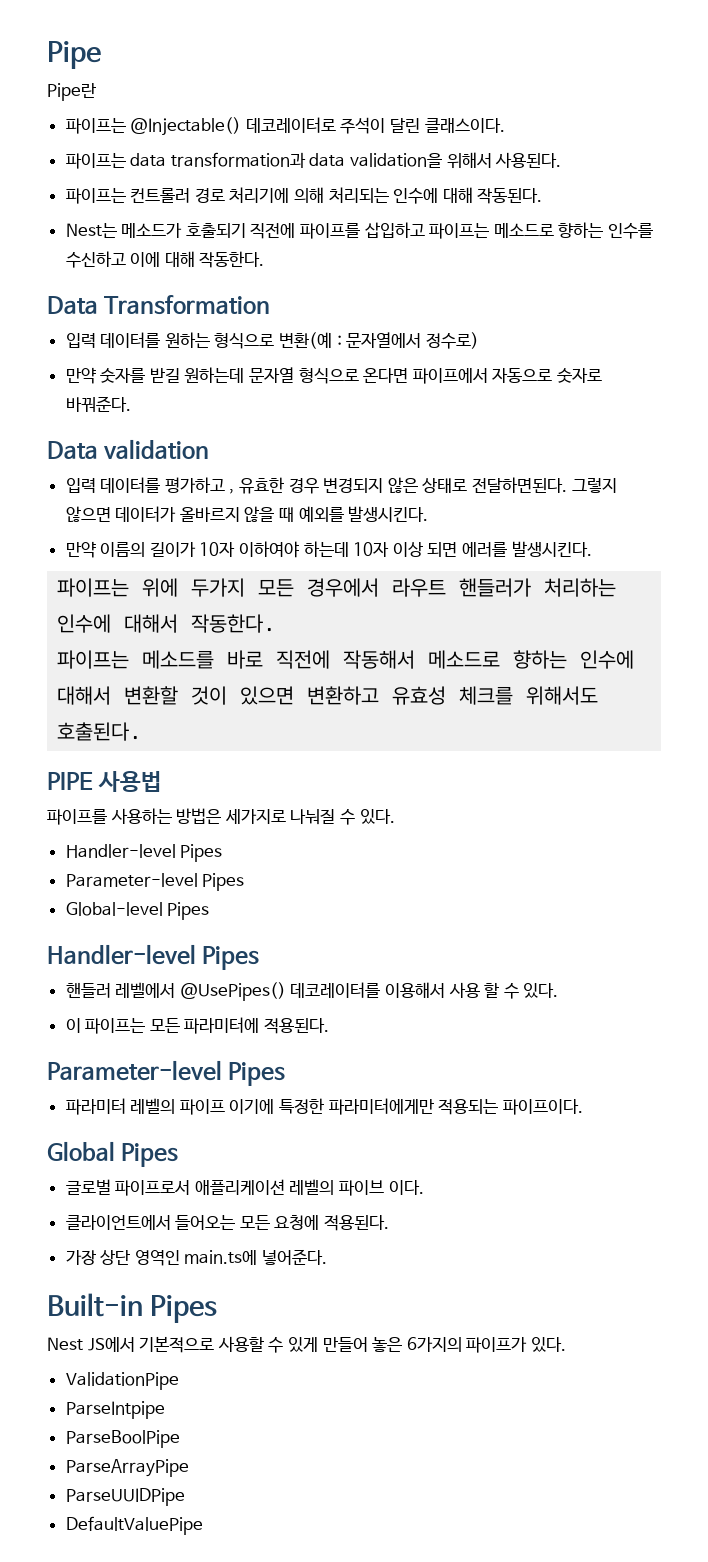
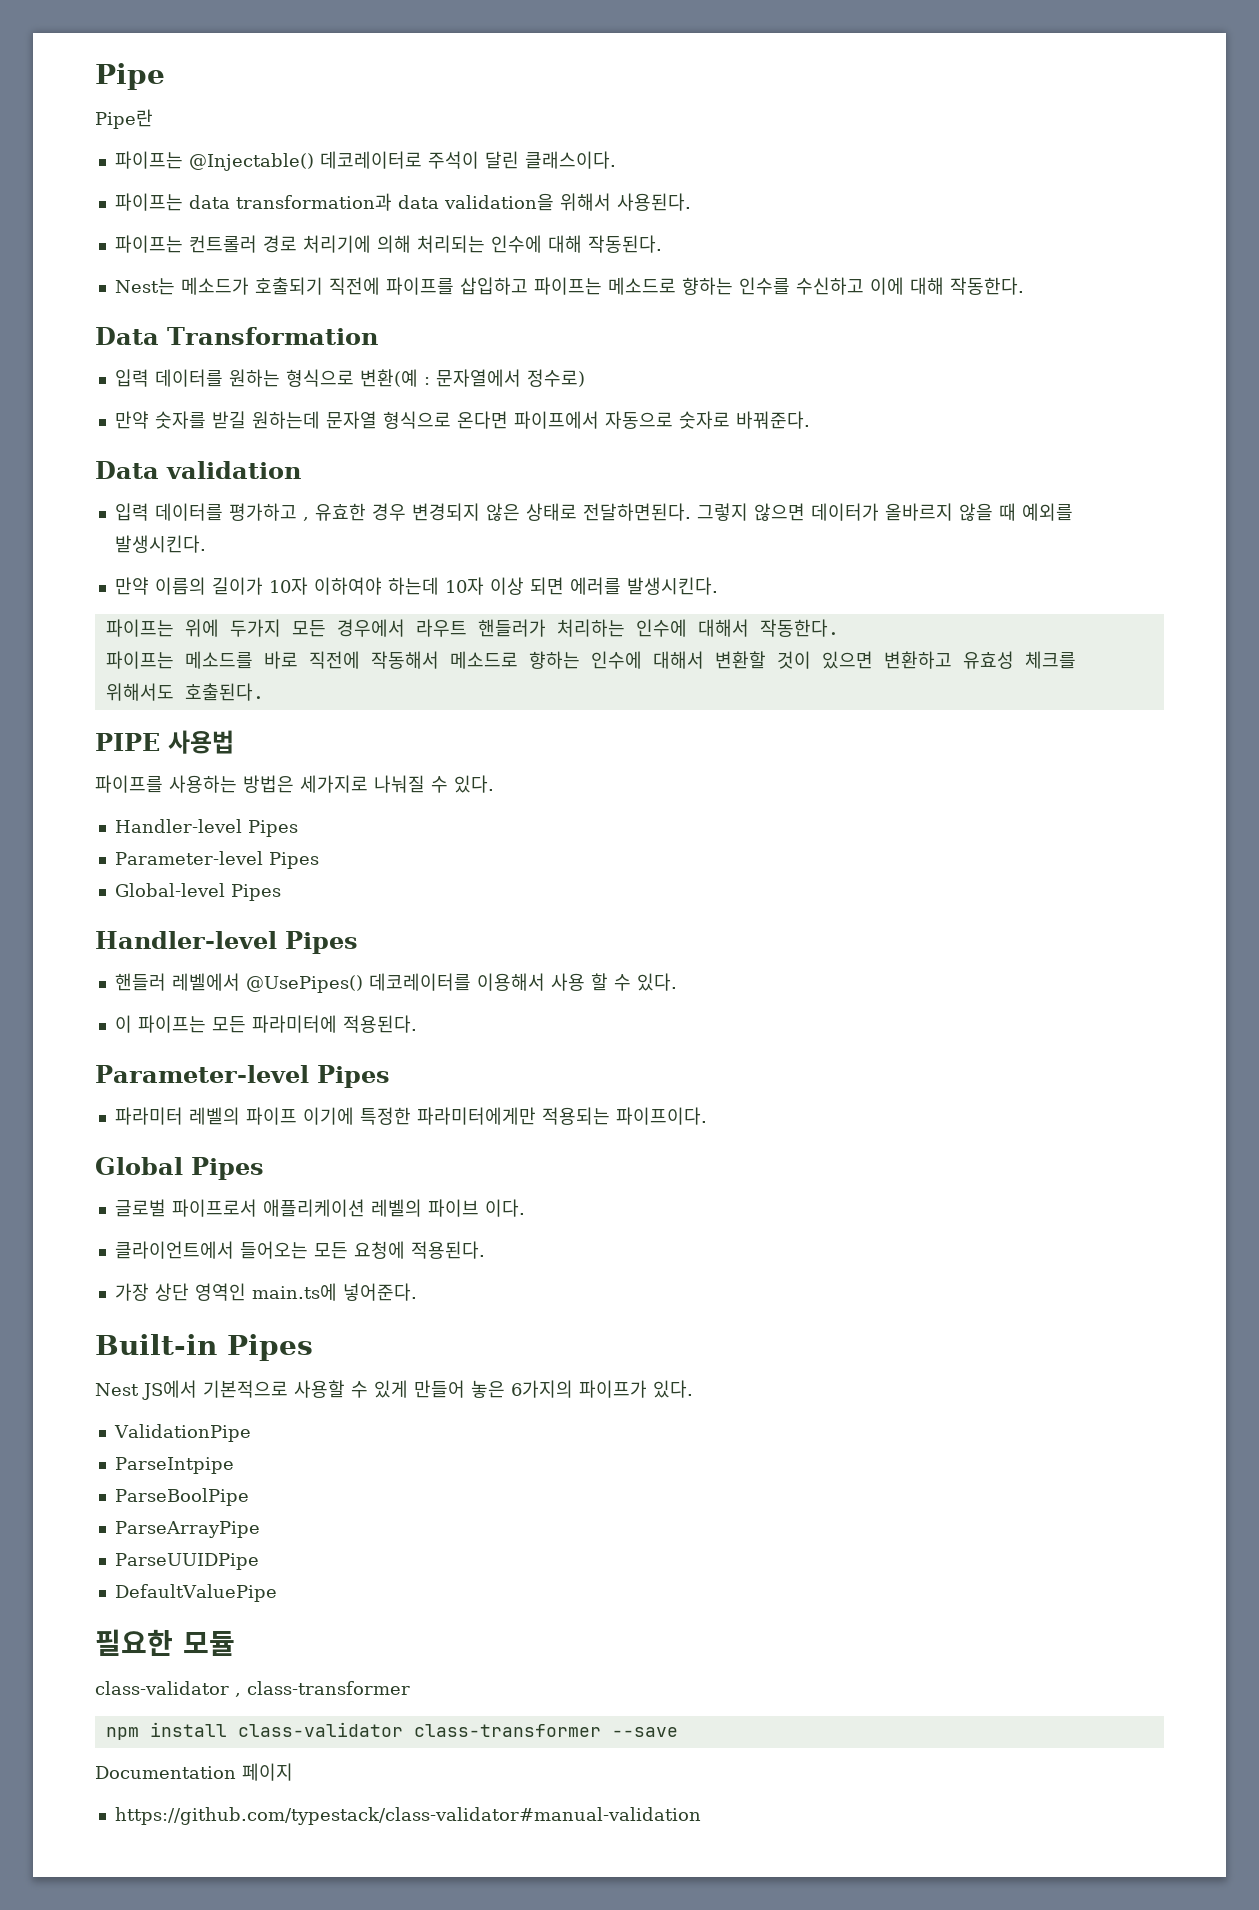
+ 필요한 모듈
+ class-validator , class-transformer
+ npm install class-validator class-transformer --save
+ Documentation 페이지
+ https://github.com/typestack/class-validator#manual-validation

